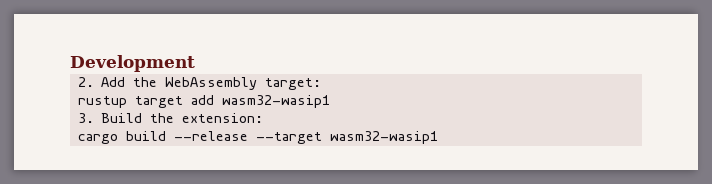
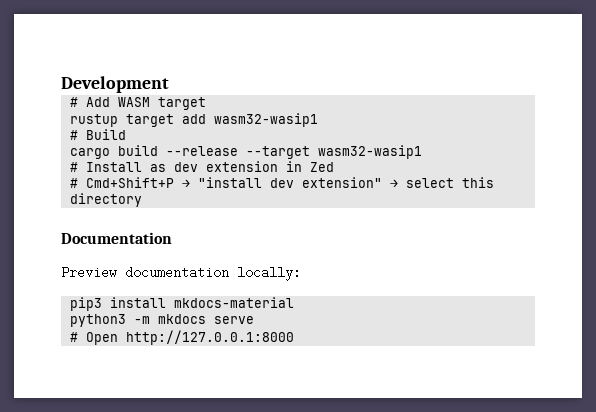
- 2. Add the WebAssembly target:
+ # Add WASM target
- 3. Build the extension:
+ # Build
+ # Install as dev extension in Zed
+ # Cmd+Shift+P → "install dev extension" → select this directory
+ Documentation
+ Preview documentation locally:
+ pip3 install mkdocs-material
+ python3 -m mkdocs serve
+ # Open http://127.0.0.1:8000

